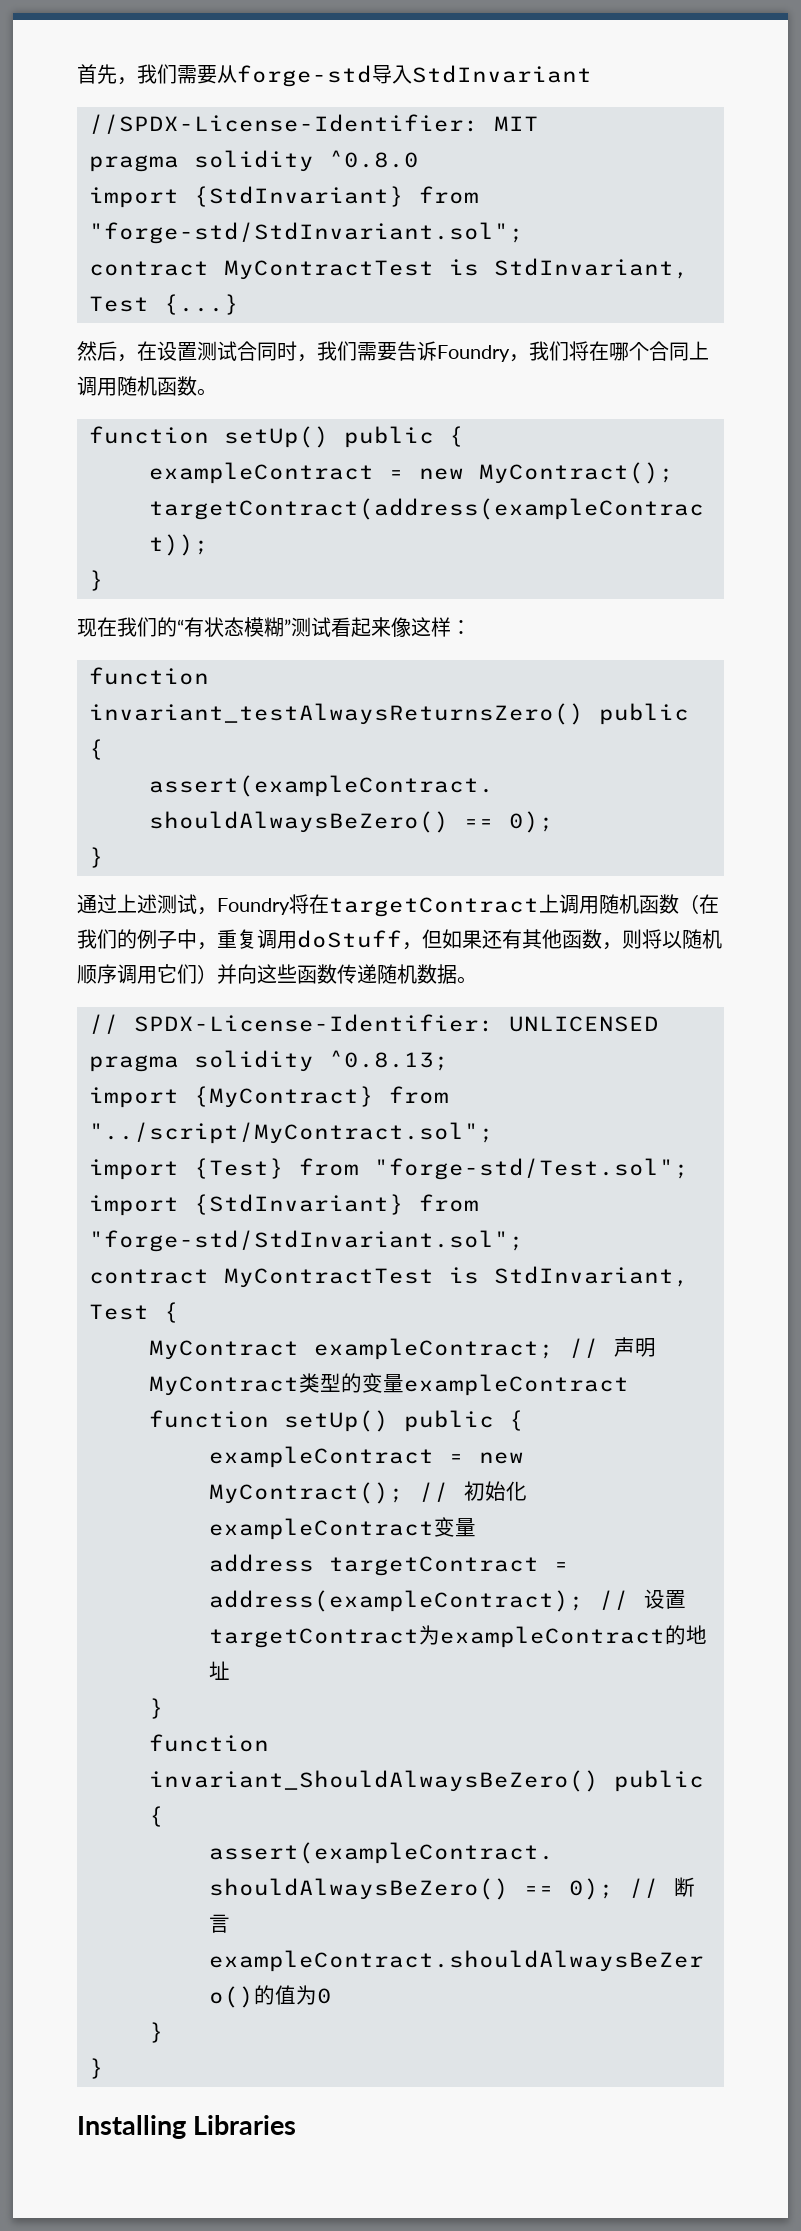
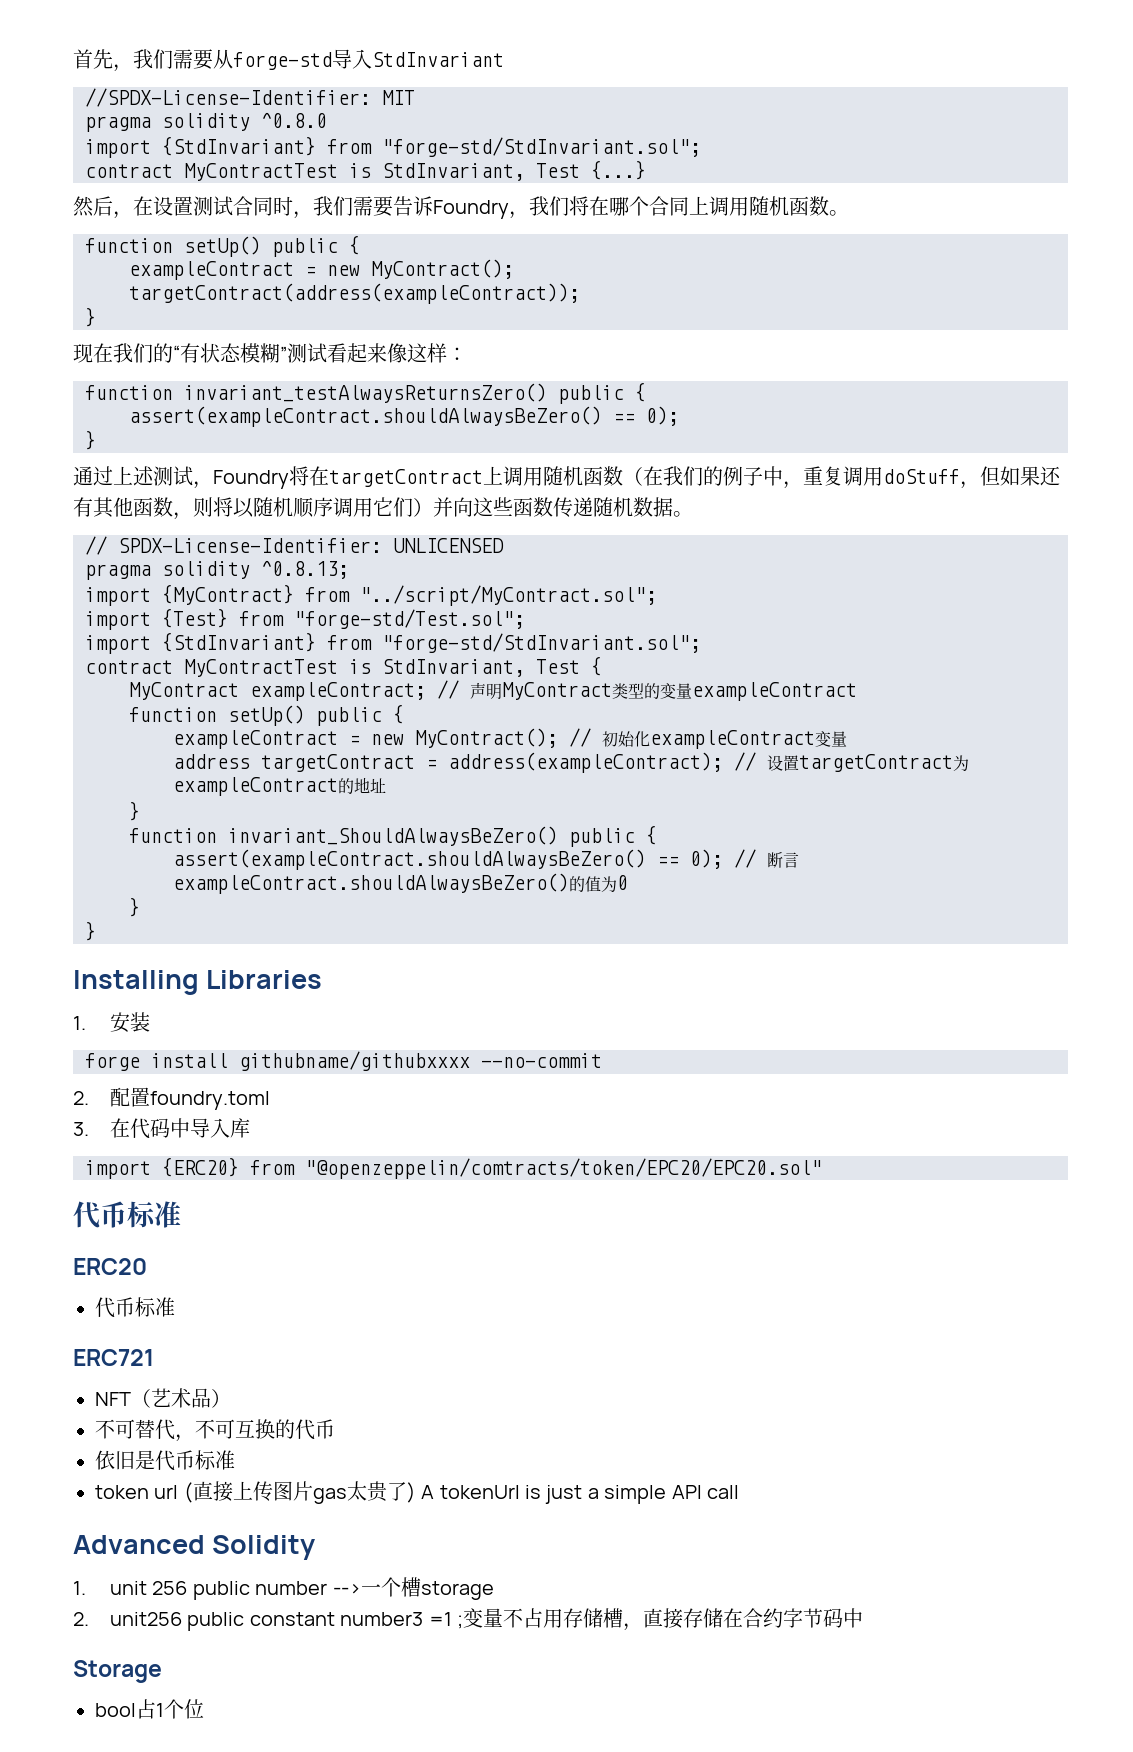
+ 1.安装
+ forge install githubname/githubxxxx --no-commit
+ 2.配置foundry.toml
+ 3.在代码中导入库
+ import {ERC20} from "@openzeppelin/comtracts/token/EPC20/EPC20.sol"
+ 代币标准
+ ERC20
+ 代币标准
+ ERC721
+ NFT（艺术品）
+ 不可替代，不可互换的代币
+ 依旧是代币标准
+ token url (直接上传图片gas太贵了) A tokenUrl is just a simple API call
+ Advanced Solidity
+ 1. unit 256 public number -->一个槽storage
+ 2. unit256 public constant number3 =1 ;变量不占用存储槽，直接存储在合约字节码中
+ Storage
+ bool占1个位

